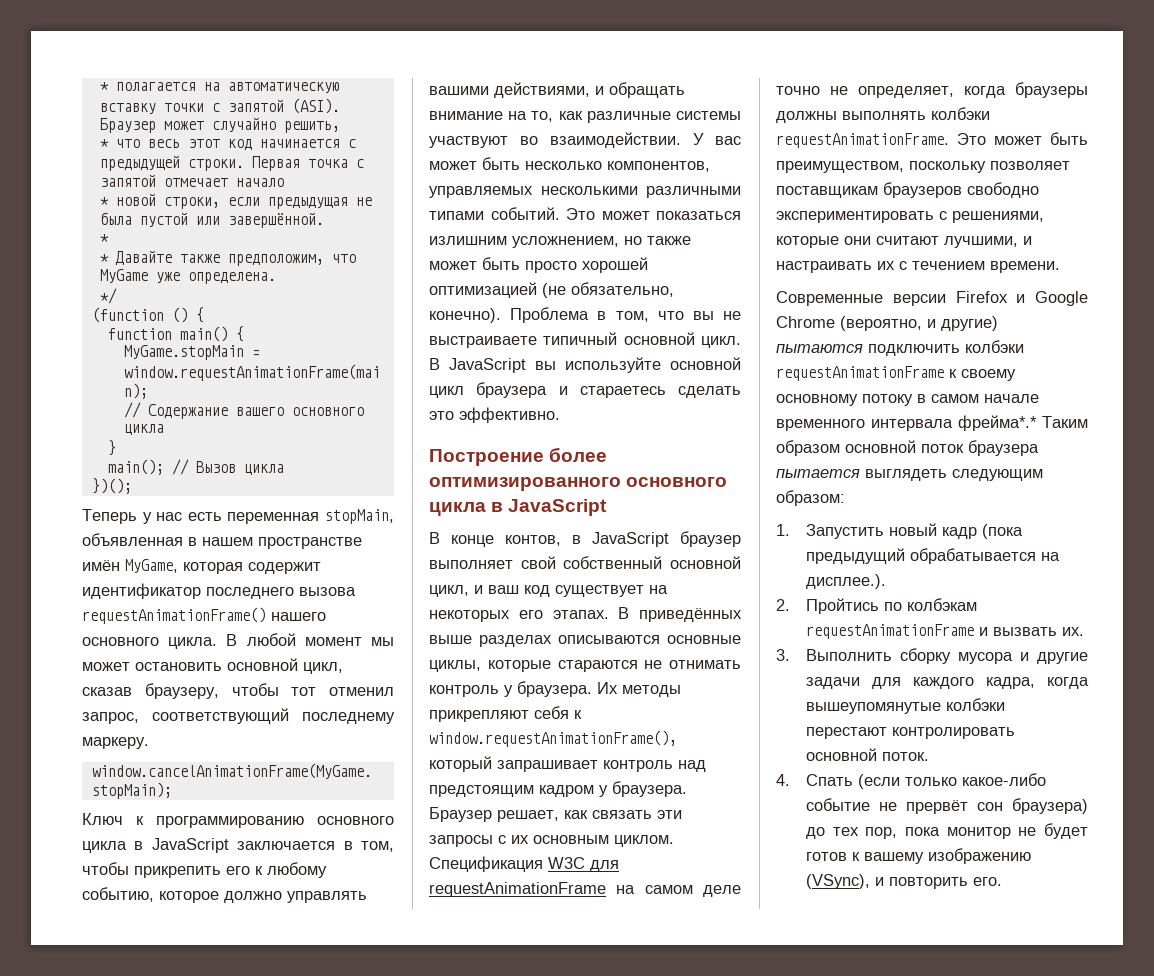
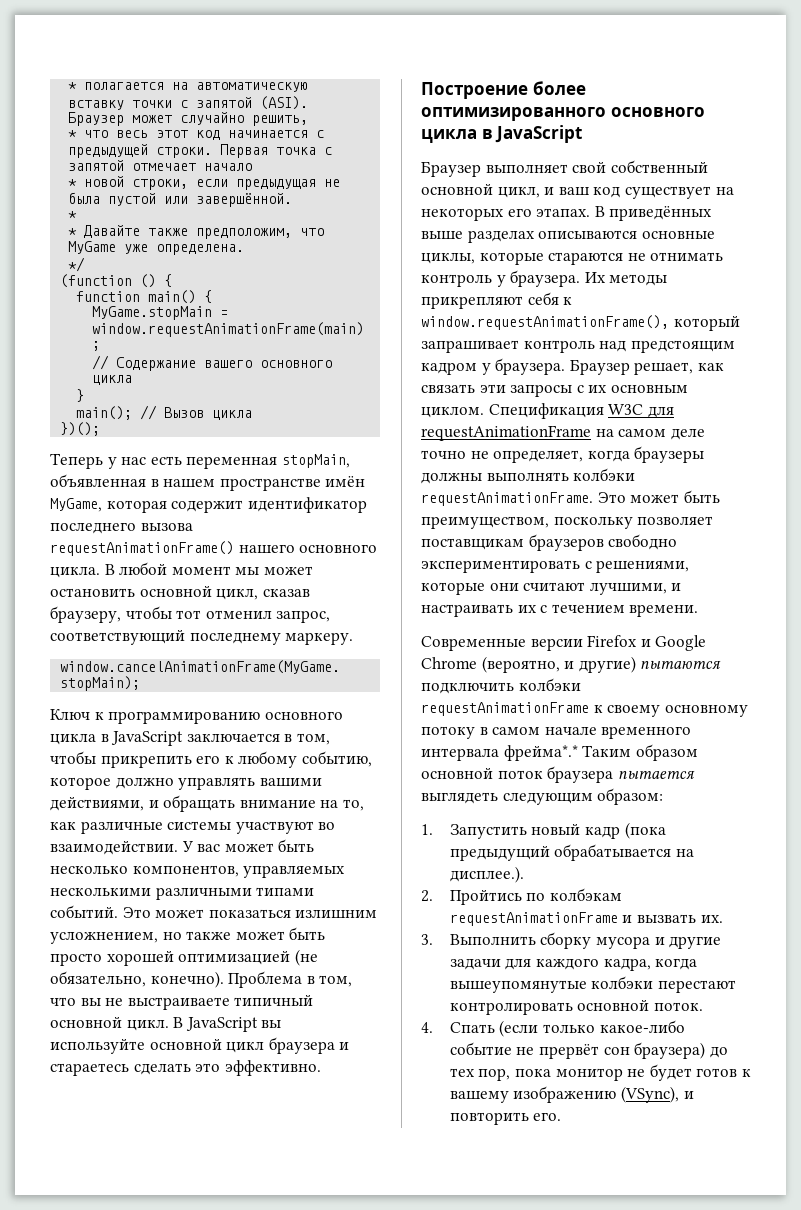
- В конце контов, в JavaScript браузер выполняет свой собственный основной цикл, и ваш код существует на некоторых его этапах.
+ Браузер выполняет свой собственный основной цикл, и ваш код существует на некоторых его этапах.

